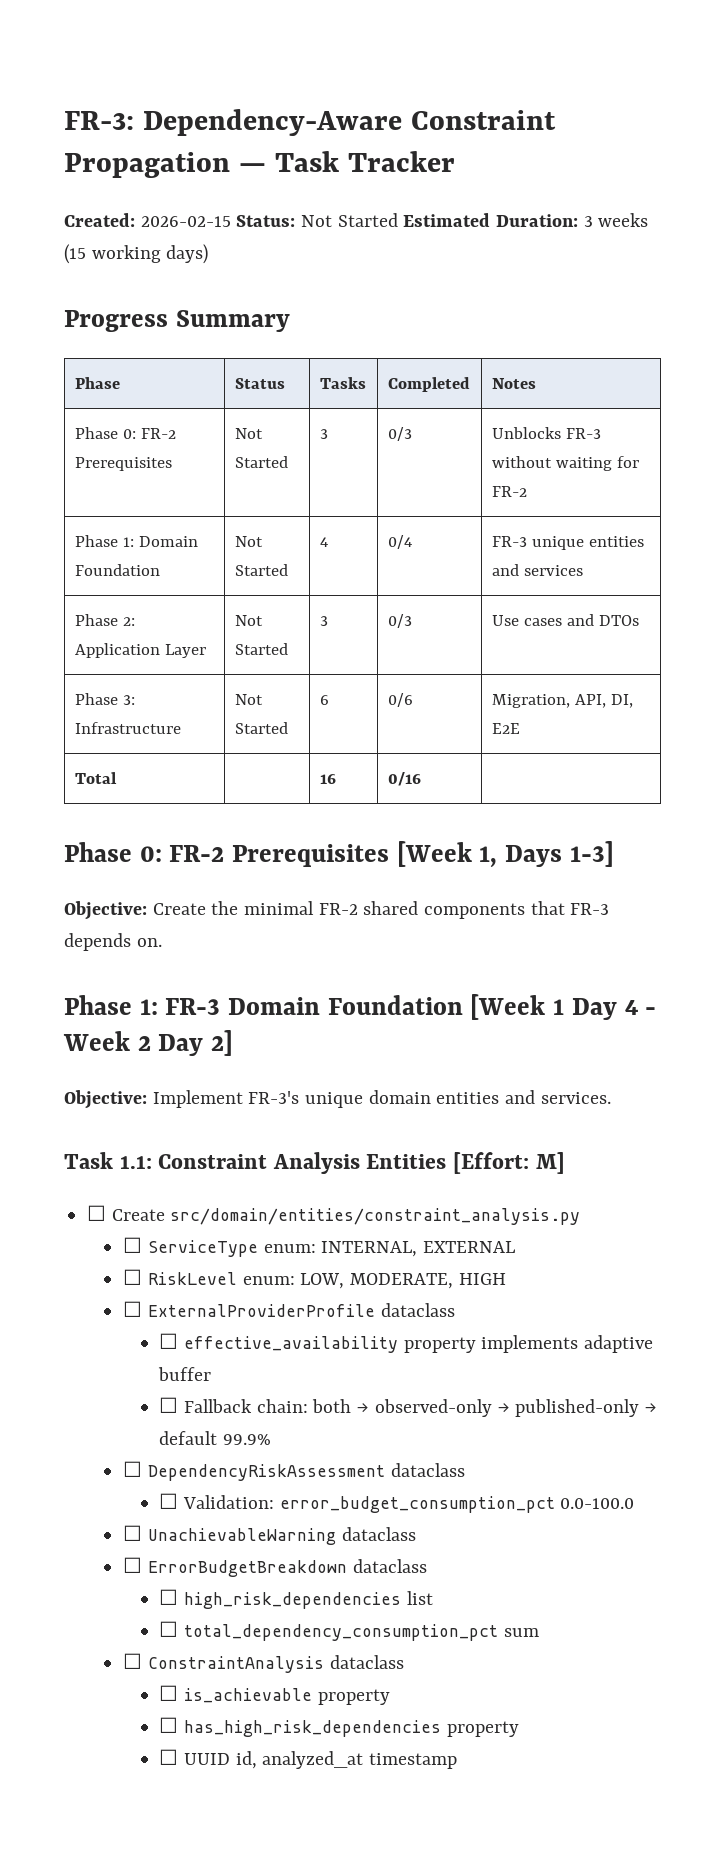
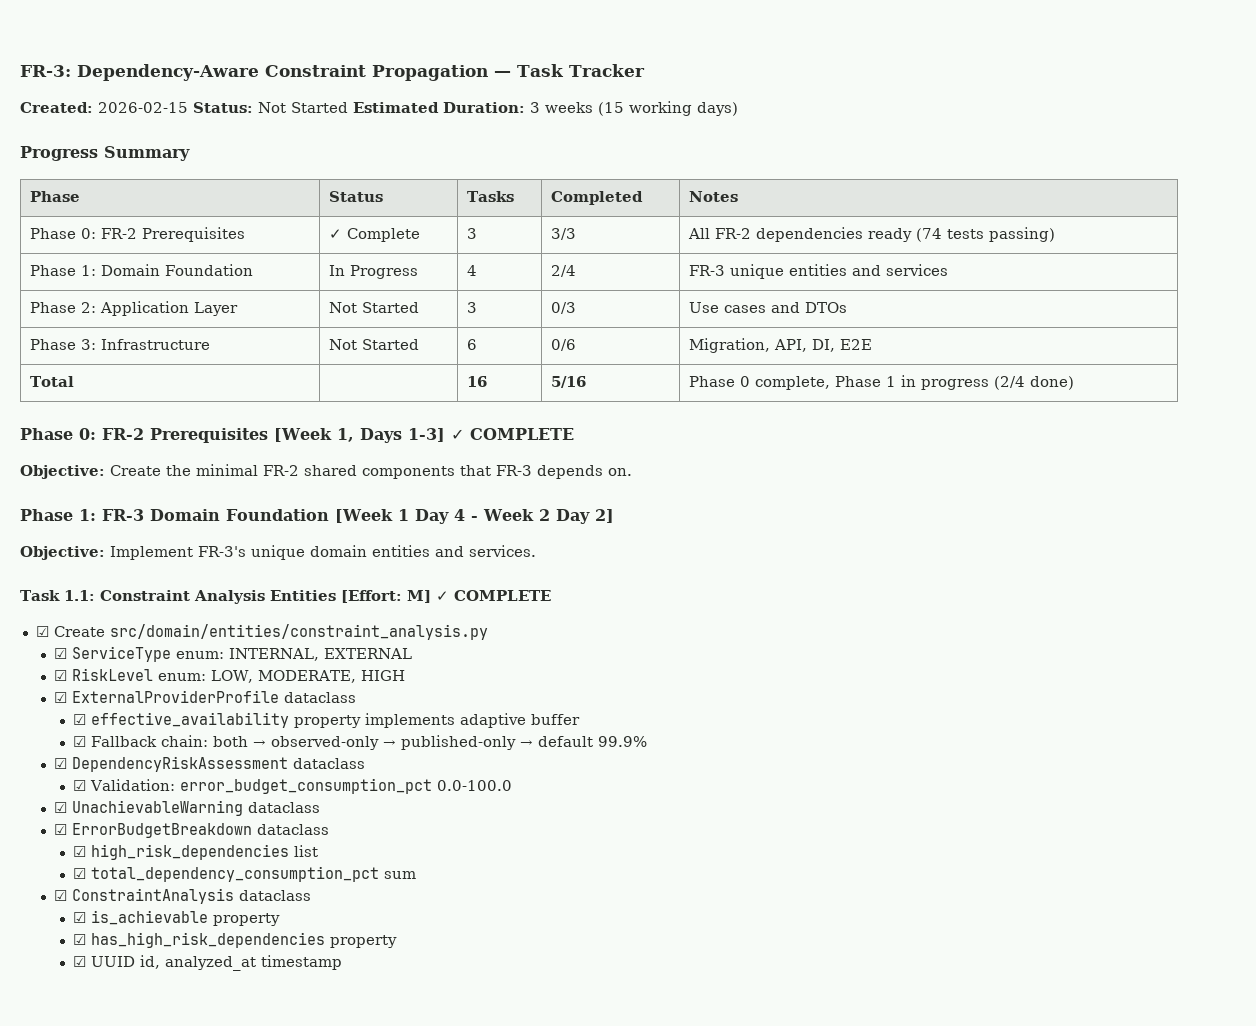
- Phase 0: FR-2 Prerequisites | Not Started | 3 | 0/3 | Unblocks FR-3 without waiting for FR-2
+ Phase 0: FR-2 Prerequisites | ✓ Complete | 3 | 3/3 | All FR-2 dependencies ready (74 tests passing)
- Phase 1: Domain Foundation | Not Started | 4 | 0/4 | FR-3 unique entities and services
+ Phase 1: Domain Foundation | In Progress | 4 | 2/4 | FR-3 unique entities and services
- Total | | 16 | 0/16 |
+ Total | | 16 | 5/16 | Phase 0 complete, Phase 1 in progress (2/4 done)
- Phase 0: FR-2 Prerequisites [Week 1, Days 1-3]
+ Phase 0: FR-2 Prerequisites [Week 1, Days 1-3] ✓ COMPLETE
- Task 1.1: Constraint Analysis Entities [Effort: M]
- ☐ Create src/domain/entities/constraint_analysis.py
+ Task 1.1: Constraint Analysis Entities [Effort: M] ✓ COMPLETE
+ ☑ Create src/domain/entities/constraint_analysis.py
- ☐ ServiceType enum: INTERNAL, EXTERNAL
+ ☑ ServiceType enum: INTERNAL, EXTERNAL
- ☐ RiskLevel enum: LOW, MODERATE, HIGH
+ ☑ RiskLevel enum: LOW, MODERATE, HIGH
- ☐ ExternalProviderProfile dataclass
+ ☑ ExternalProviderProfile dataclass
- ☐ effective_availability property implements adaptive buffer
+ ☑ effective_availability property implements adaptive buffer
- ☐ Fallback chain: both → observed-only → published-only → default 99.9%
+ ☑ Fallback chain: both → observed-only → published-only → default 99.9%
- ☐ DependencyRiskAssessment dataclass
+ ☑ DependencyRiskAssessment dataclass
- ☐ Validation: error_budget_consumption_pct 0.0-100.0
+ ☑ Validation: error_budget_consumption_pct 0.0-100.0
- ☐ UnachievableWarning dataclass
+ ☑ UnachievableWarning dataclass
- ☐ ErrorBudgetBreakdown dataclass
+ ☑ ErrorBudgetBreakdown dataclass
- ☐ high_risk_dependencies list
+ ☑ high_risk_dependencies list
- ☐ total_dependency_consumption_pct sum
+ ☑ total_dependency_consumption_pct sum
- ☐ ConstraintAnalysis dataclass
+ ☑ ConstraintAnalysis dataclass
- ☐ is_achievable property
+ ☑ is_achievable property
- ☐ has_high_risk_dependencies property
+ ☑ has_high_risk_dependencies property
- ☐ UUID id, analyzed_at timestamp
+ ☑ UUID id, analyzed_at timestamp

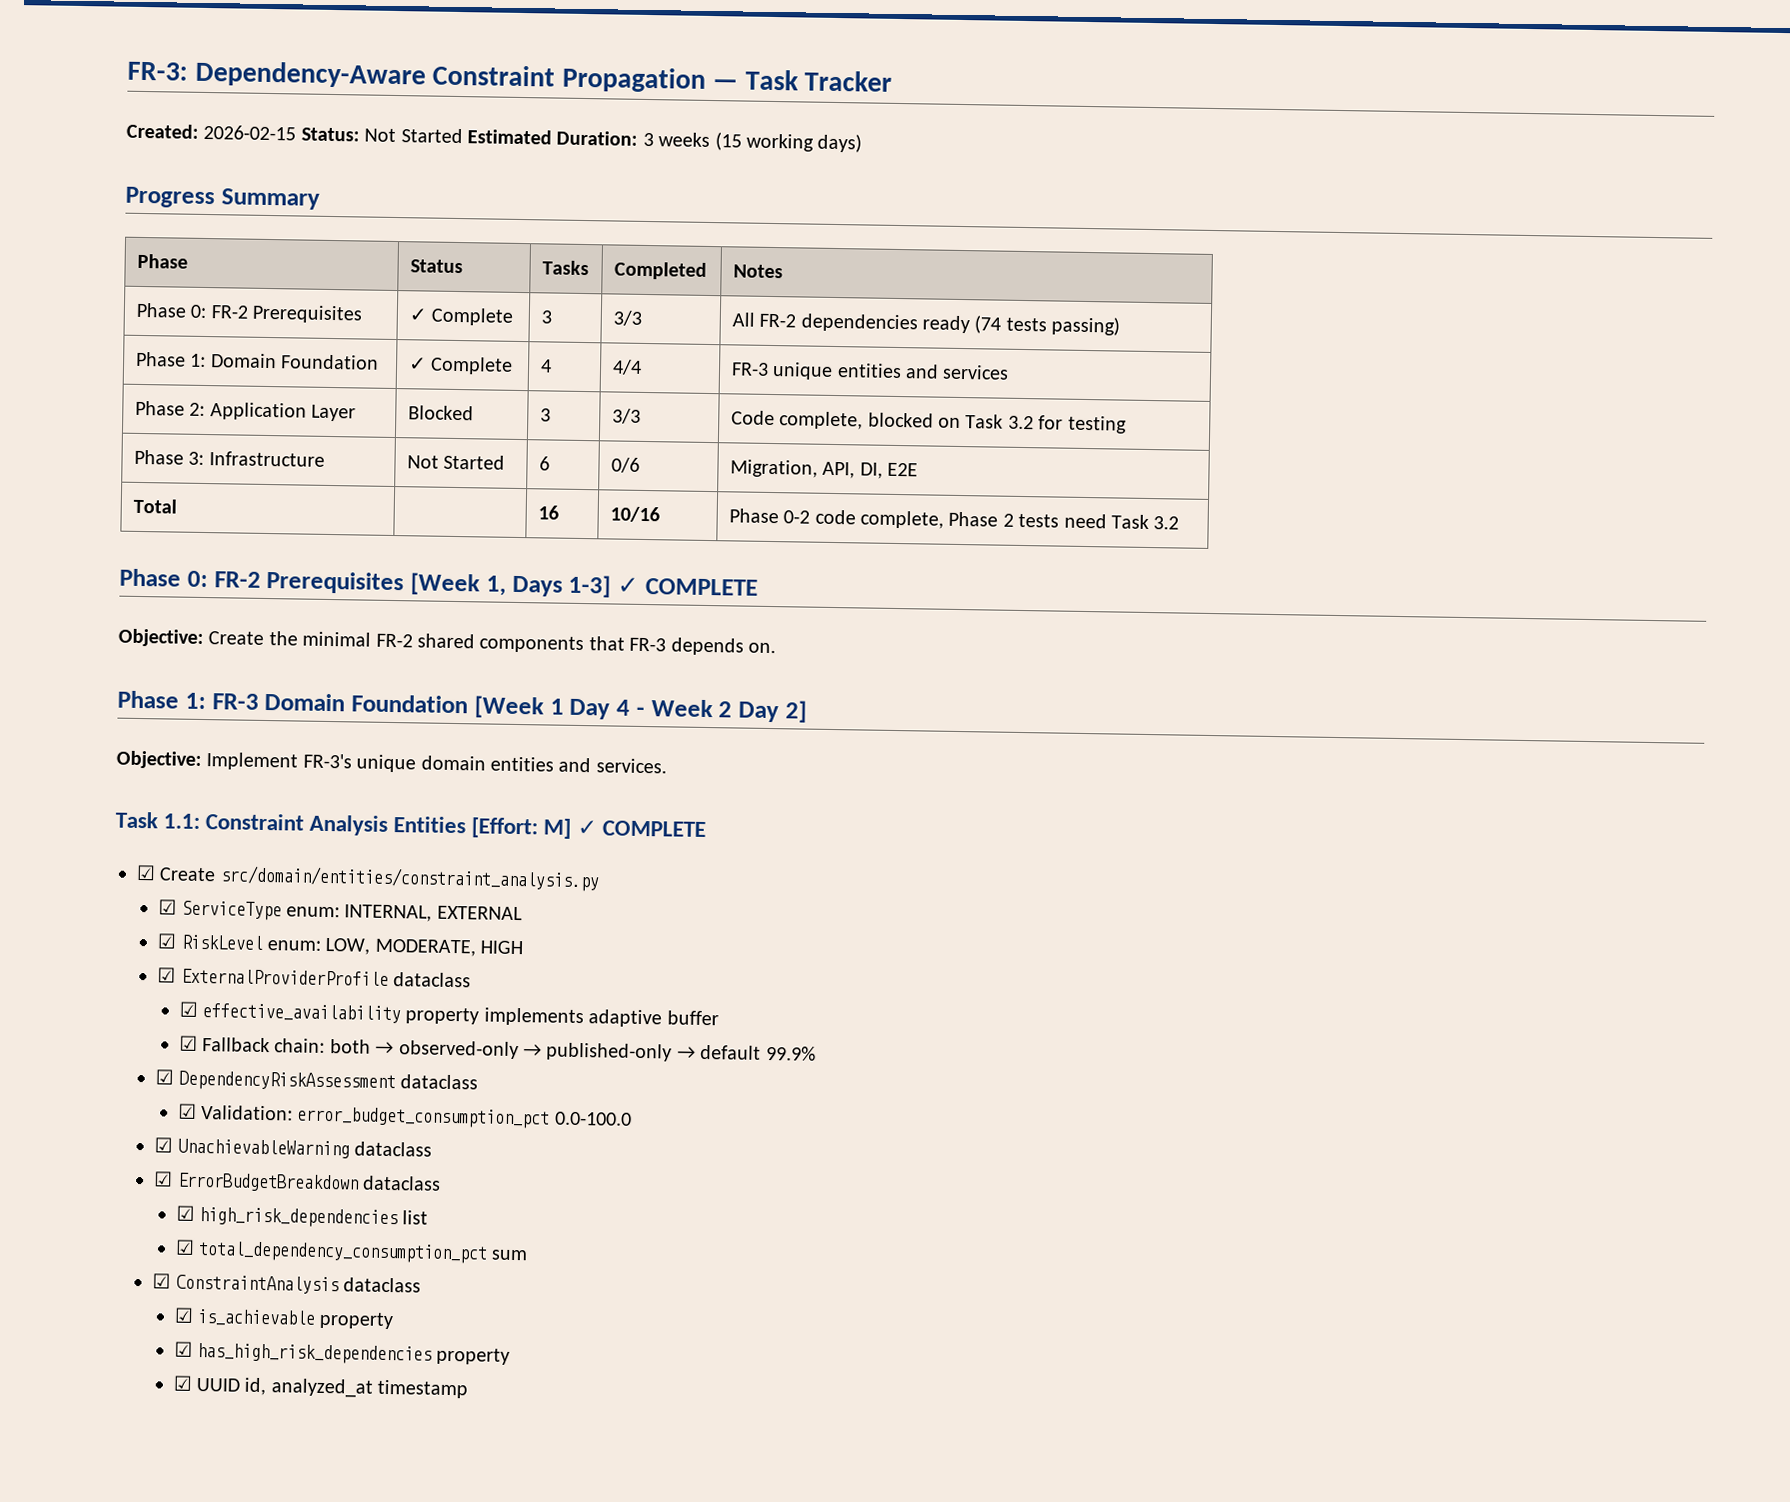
- Phase 1: Domain Foundation | In Progress | 4 | 2/4 | FR-3 unique entities and services
+ Phase 1: Domain Foundation | ✓ Complete | 4 | 4/4 | FR-3 unique entities and services
- Phase 2: Application Layer | Not Started | 3 | 0/3 | Use cases and DTOs
+ Phase 2: Application Layer | Blocked | 3 | 3/3 | Code complete, blocked on Task 3.2 for testing
- Total | | 16 | 5/16 | Phase 0 complete, Phase 1 in progress (2/4 done)
+ Total | | 16 | 10/16 | Phase 0-2 code complete, Phase 2 tests need Task 3.2

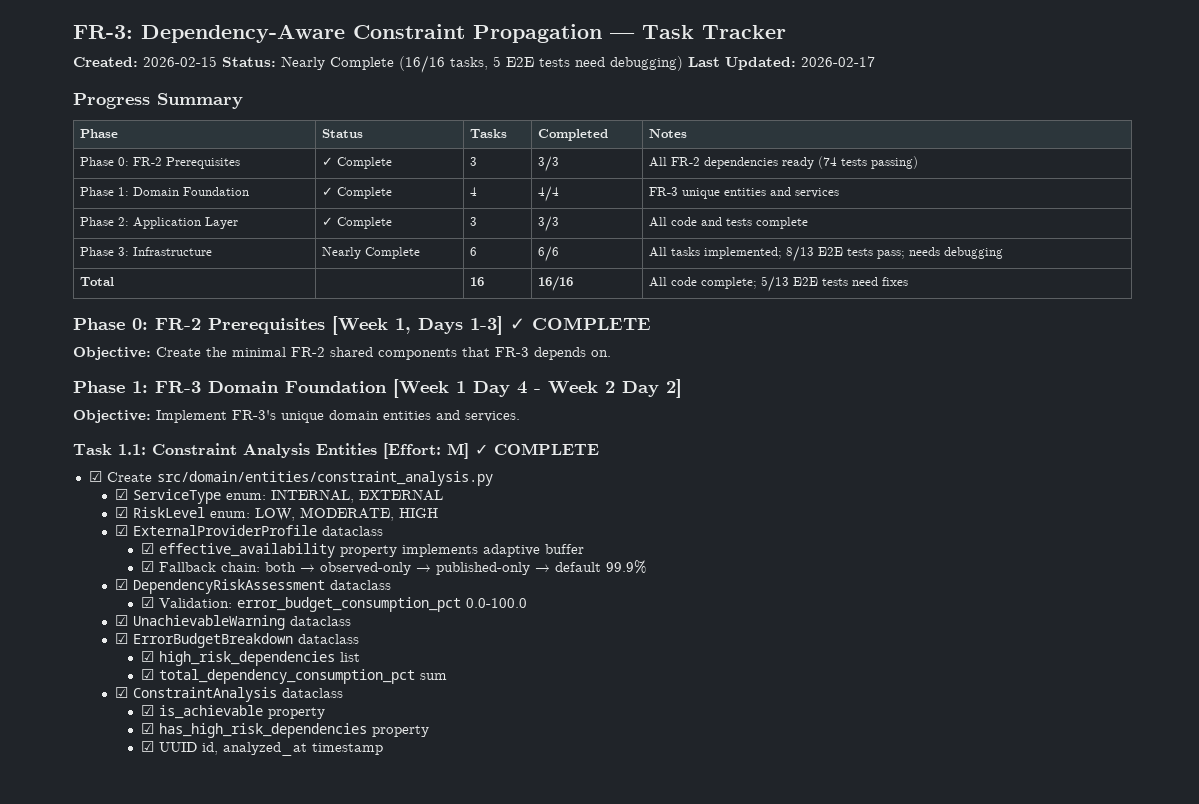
- Created: 2026-02-15 Status: Not Started Estimated Duration: 3 weeks (15 working days)
+ Created: 2026-02-15 Status: Nearly Complete (16/16 tasks, 5 E2E tests need debugging) Last Updated: 2026-02-17
- Phase 2: Application Layer | Blocked | 3 | 3/3 | Code complete, blocked on Task 3.2 for testing
+ Phase 2: Application Layer | ✓ Complete | 3 | 3/3 | All code and tests complete
- Phase 3: Infrastructure | Not Started | 6 | 0/6 | Migration, API, DI, E2E
- Total | | 16 | 10/16 | Phase 0-2 code complete, Phase 2 tests need Task 3.2
+ Phase 3: Infrastructure | Nearly Complete | 6 | 6/6 | All tasks implemented; 8/13 E2E tests pass; needs debugging
+ Total | | 16 | 16/16 | All code complete; 5/13 E2E tests need fixes

